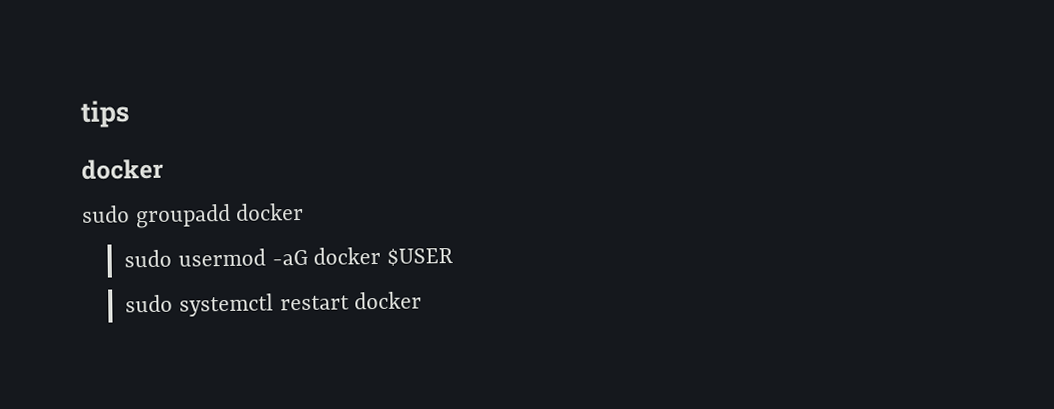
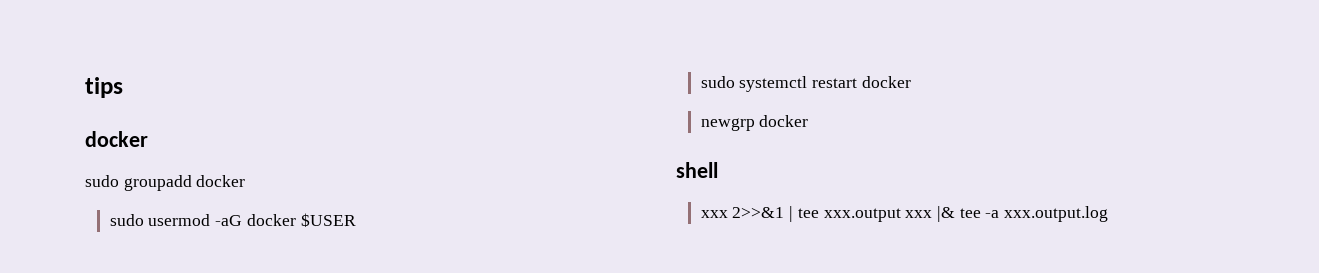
+ newgrp docker
+ shell
+ xxx 2>>&1 | tee xxx.output xxx |& tee -a xxx.output.log

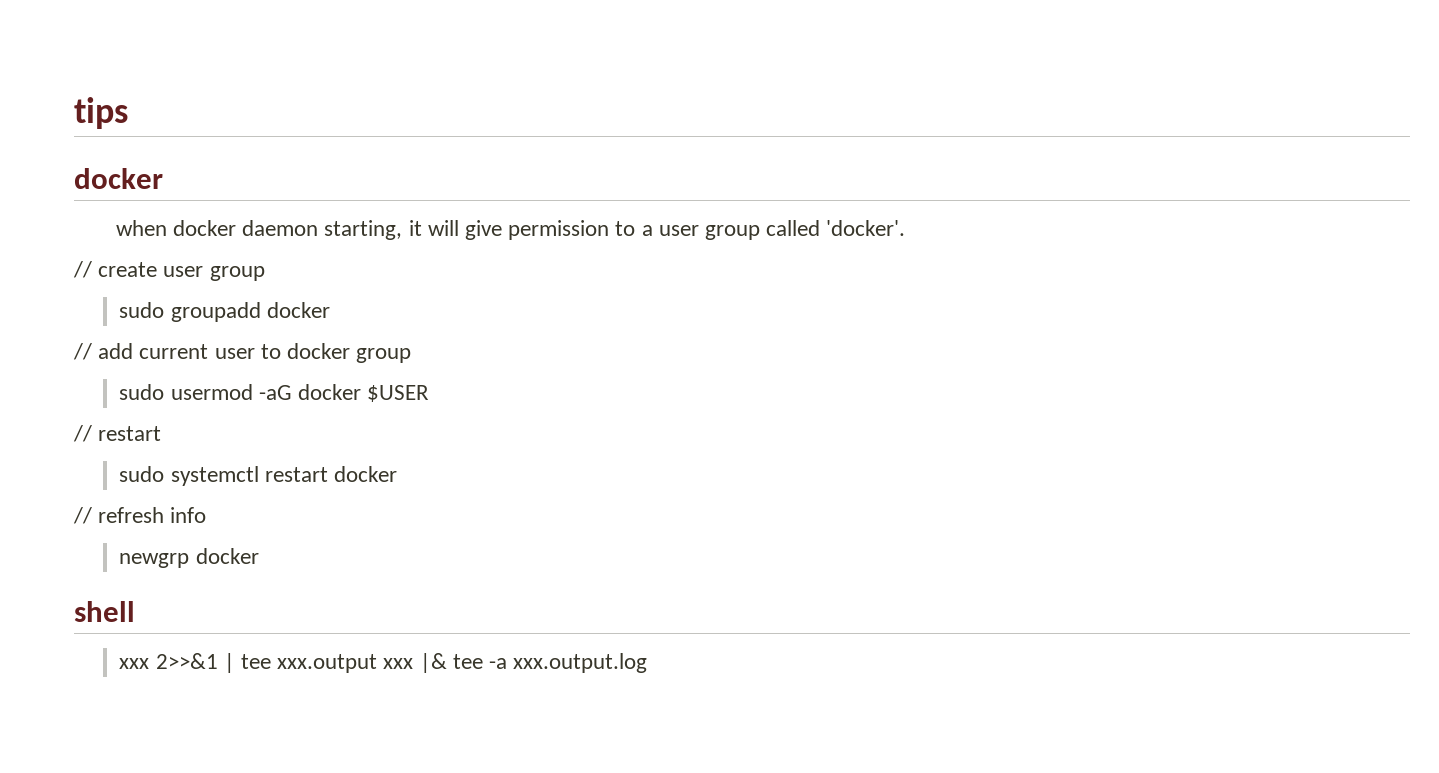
+ when docker daemon starting, it will give permission to a user group called 'docker'.
+ // create user group
  sudo groupadd docker
+ // add current user to docker group
+ // restart
+ // refresh info

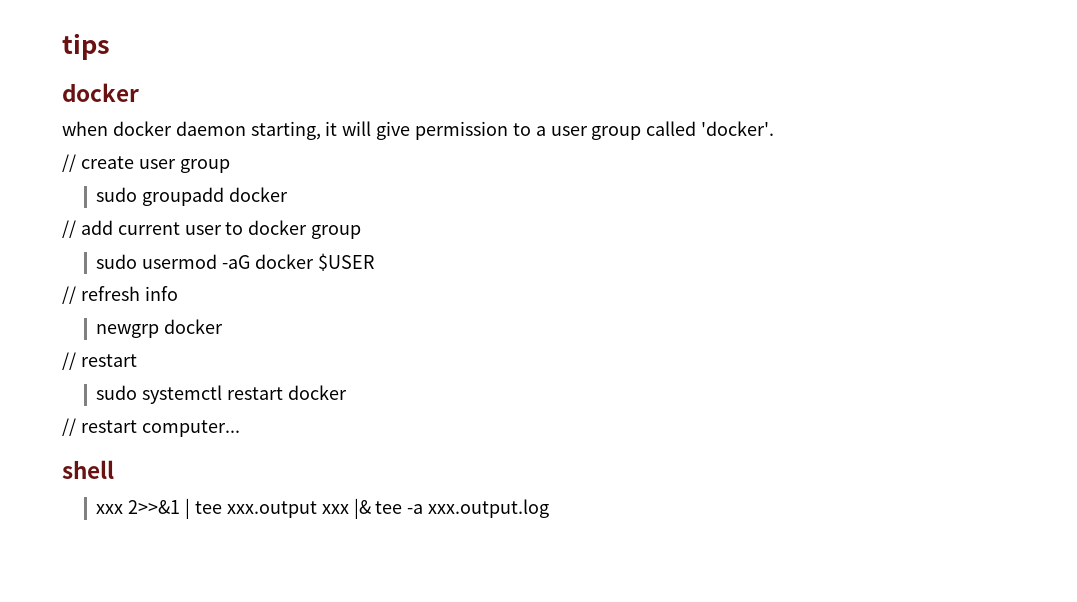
+ // refresh info
+ newgrp docker
- // refresh info
- newgrp docker
+ // restart computer...

